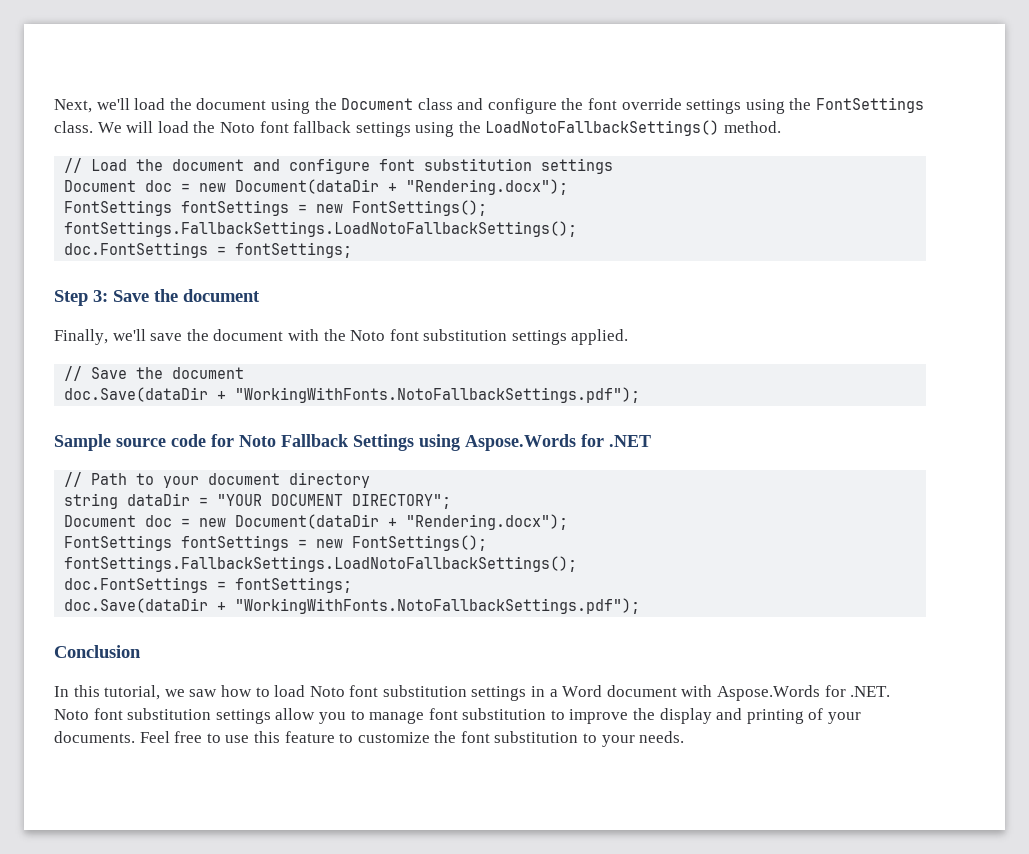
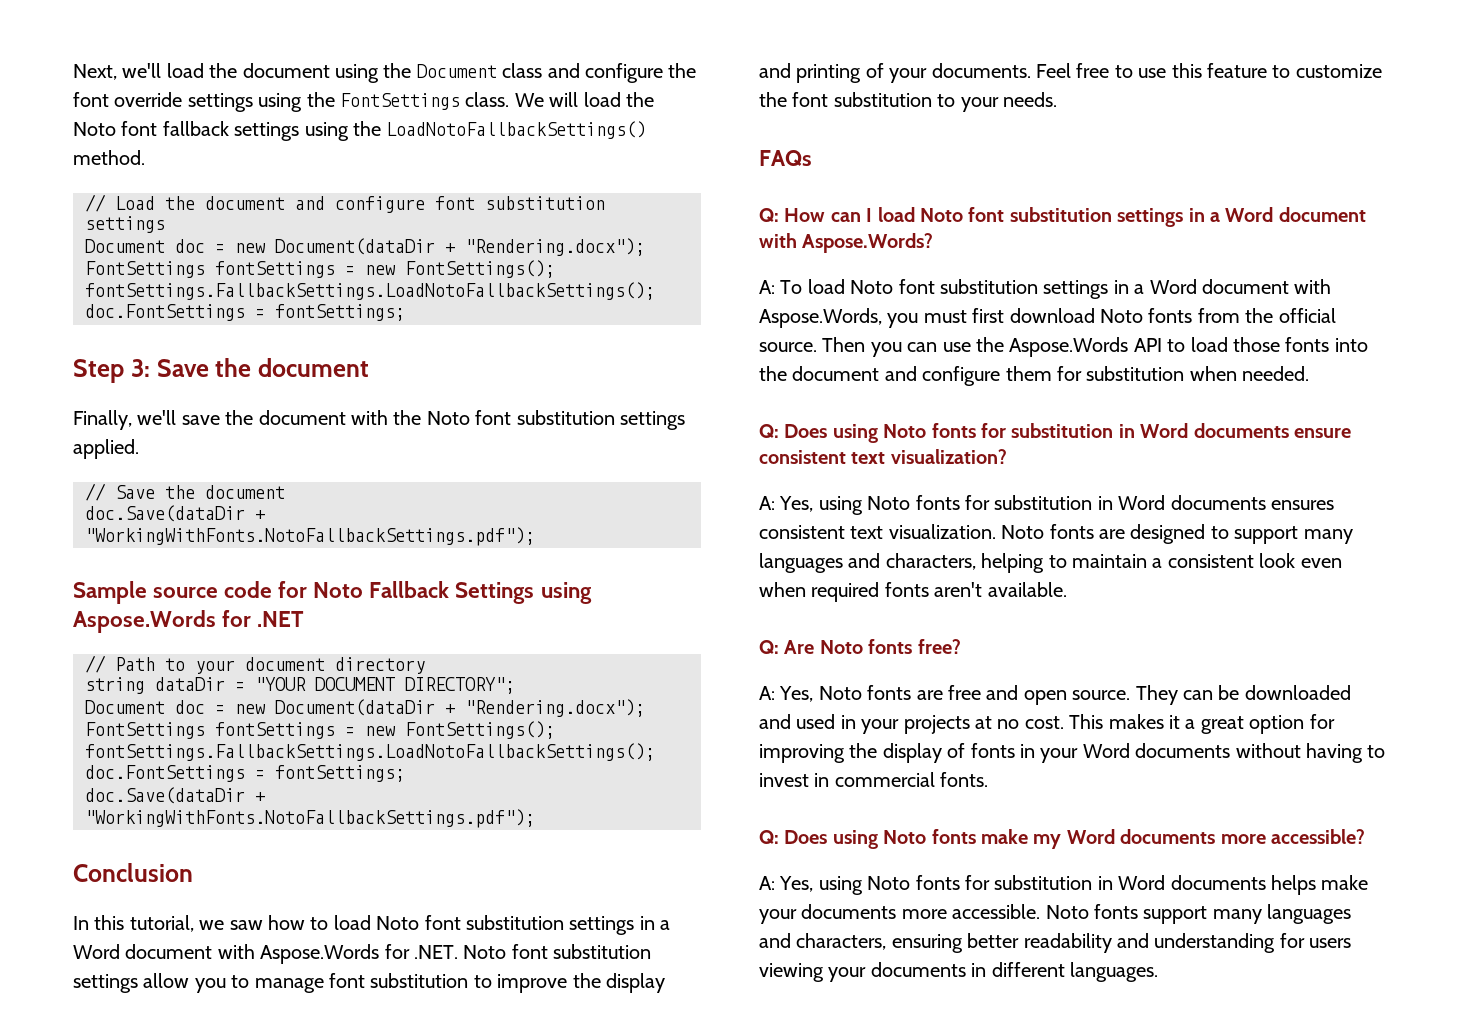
+ FAQs
+ Q: How can I load Noto font substitution settings in a Word document with Aspose.Words?
+ A: To load Noto font substitution settings in a Word document with Aspose.Words, you must first download Noto fonts from the official source. Then you can use the Aspose.Words API to load those fonts into the document and configure them for substitution when needed.
+ Q: Does using Noto fonts for substitution in Word documents ensure consistent text visualization?
+ A: Yes, using Noto fonts for substitution in Word documents ensures consistent text visualization. Noto fonts are designed to support many languages and characters, helping to maintain a consistent look even when required fonts aren't available.
+ Q: Are Noto fonts free?
+ A: Yes, Noto fonts are free and open source. They can be downloaded and used in your projects at no cost. This makes it a great option for improving the display of fonts in your Word documents without having to invest in commercial fonts.
+ Q: Does using Noto fonts make my Word documents more accessible?
+ A: Yes, using Noto fonts for substitution in Word documents helps make your documents more accessible. Noto fonts support many languages and characters, ensuring better readability and understanding for users viewing your documents in different languages.

